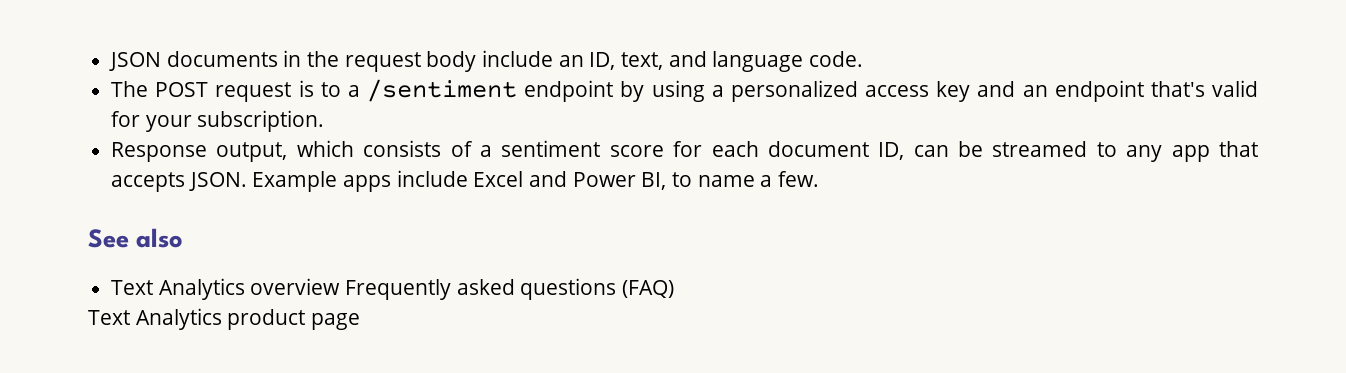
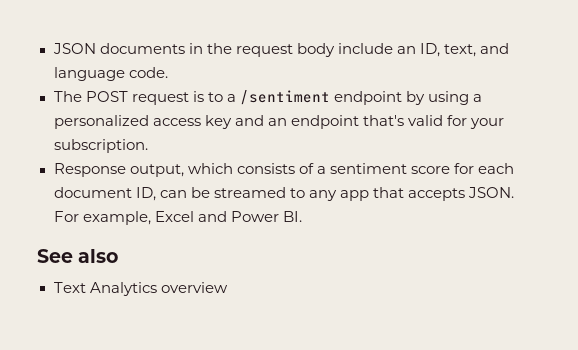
- Example apps include Excel and Power BI, to name a few.
+ For example, Excel and Power BI.
- Text Analytics overview Frequently asked questions (FAQ)
- Text Analytics product page
+ Text Analytics overview

